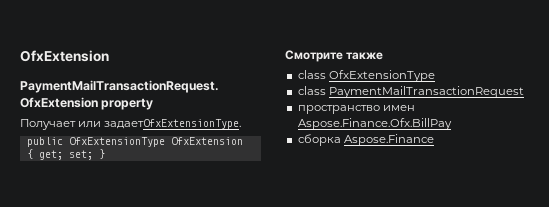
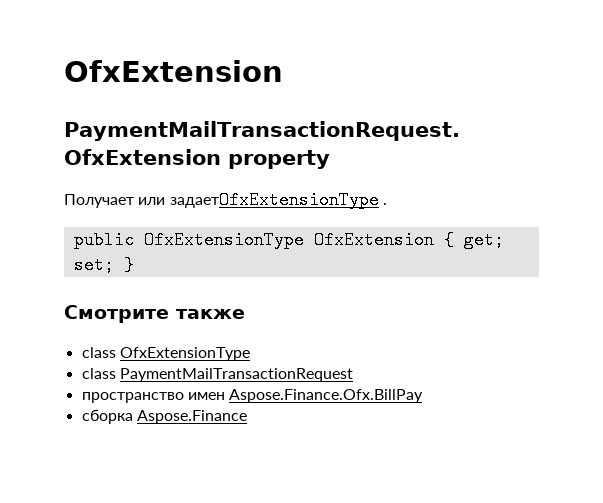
- Получает или задаетOfxExtensionType.
+ Получает или задаетOfxExtensionType .

